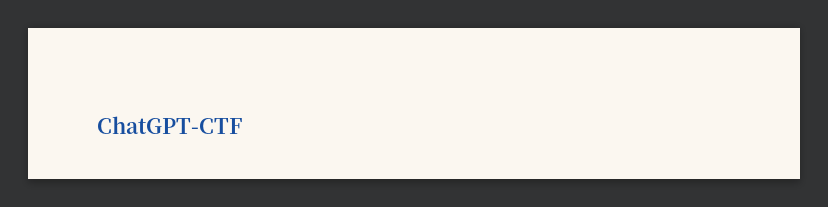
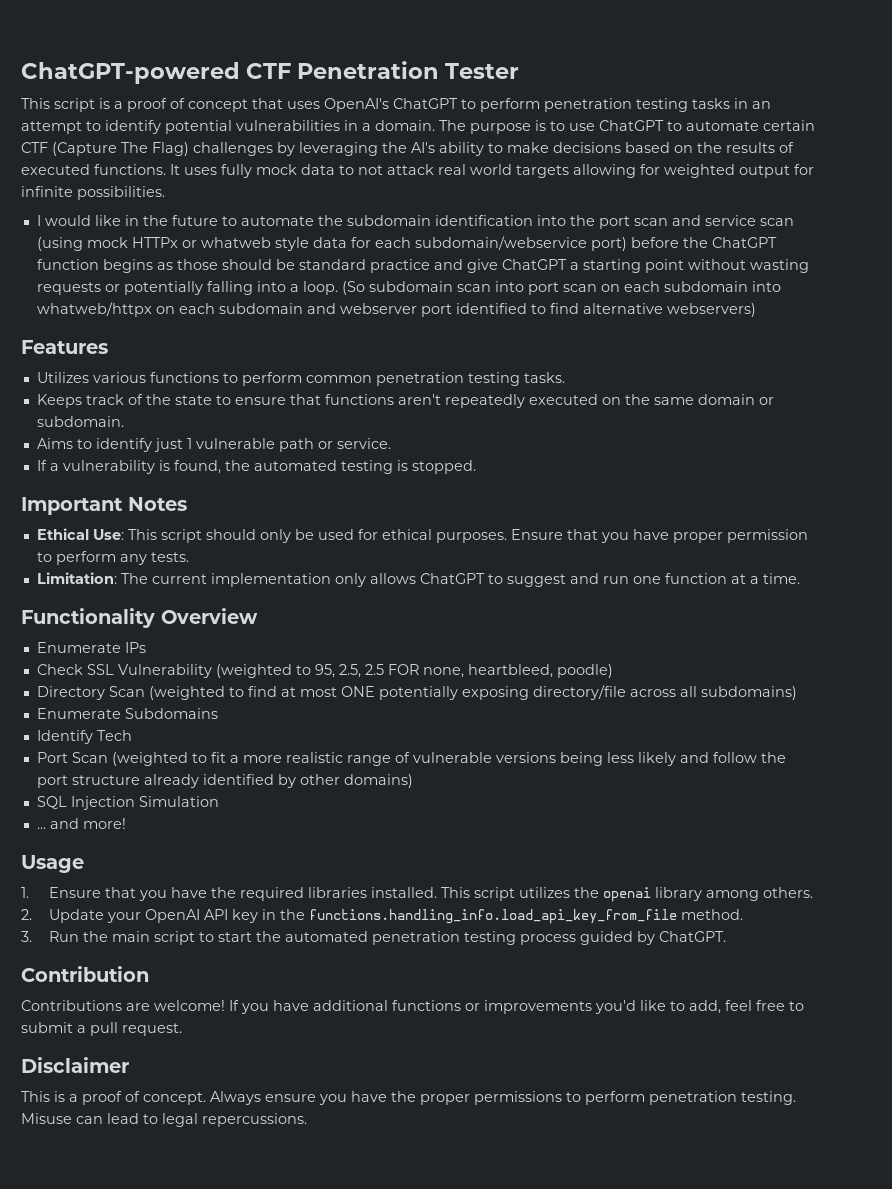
- ChatGPT-CTF
+ ChatGPT-powered CTF Penetration Tester
+ This script is a proof of concept that uses OpenAI's ChatGPT to perform penetration testing tasks in an attempt to identify potential vulnerabilities in a domain. The purpose is to use ChatGPT to automate certain CTF (Capture The Flag) challenges by leveraging the AI's ability to make decisions based on the results of executed functions. It uses fully mock data to not attack real world targets allowing for weighted output for infinite possibilities.
+ I would like in the future to automate the subdomain identification into the port scan and service scan (using mock HTTPx or whatweb style data for each subdomain/webservice port) before the ChatGPT function begins as those should be standard practice and give ChatGPT a starting point without wasting requests or potentially falling into a loop. (So subdomain scan into port scan on each subdomain into whatweb/httpx on each subdomain and webserver port identified to find alternative webservers)
+ Features
+ Utilizes various functions to perform common penetration testing tasks.
+ Keeps track of the state to ensure that functions aren't repeatedly executed on the same domain or subdomain.
+ Aims to identify just 1 vulnerable path or service.
+ If a vulnerability is found, the automated testing is stopped.
+ Important Notes
+ Ethical Use: This script should only be used for ethical purposes. Ensure that you have proper permission to perform any tests.
+ Limitation: The current implementation only allows ChatGPT to suggest and run one function at a time.
+ Functionality Overview
+ Enumerate IPs
+ Check SSL Vulnerability (weighted to 95, 2.5, 2.5 FOR none, heartbleed, poodle)
+ Directory Scan (weighted to find at most ONE potentially exposing directory/file across all subdomains)
+ Enumerate Subdomains
+ Identify Tech
+ Port Scan (weighted to fit a more realistic range of vulnerable versions being less likely and follow the port structure already identified by other domains)
+ SQL Injection Simulation
+ ... and more!
+ Usage
+ 1. Ensure that you have the required libraries installed. This script utilizes the openai library among others.
+ 2. Update your OpenAI API key in the functions.handling_info.load_api_key_from_file method.
+ 3. Run the main script to start the automated penetration testing process guided by ChatGPT.
+ Contribution
+ Contributions are welcome! If you have additional functions or improvements you'd like to add, feel free to submit a pull request.
+ Disclaimer
+ This is a proof of concept. Always ensure you have the proper permissions to perform penetration testing. Misuse can lead to legal repercussions.

